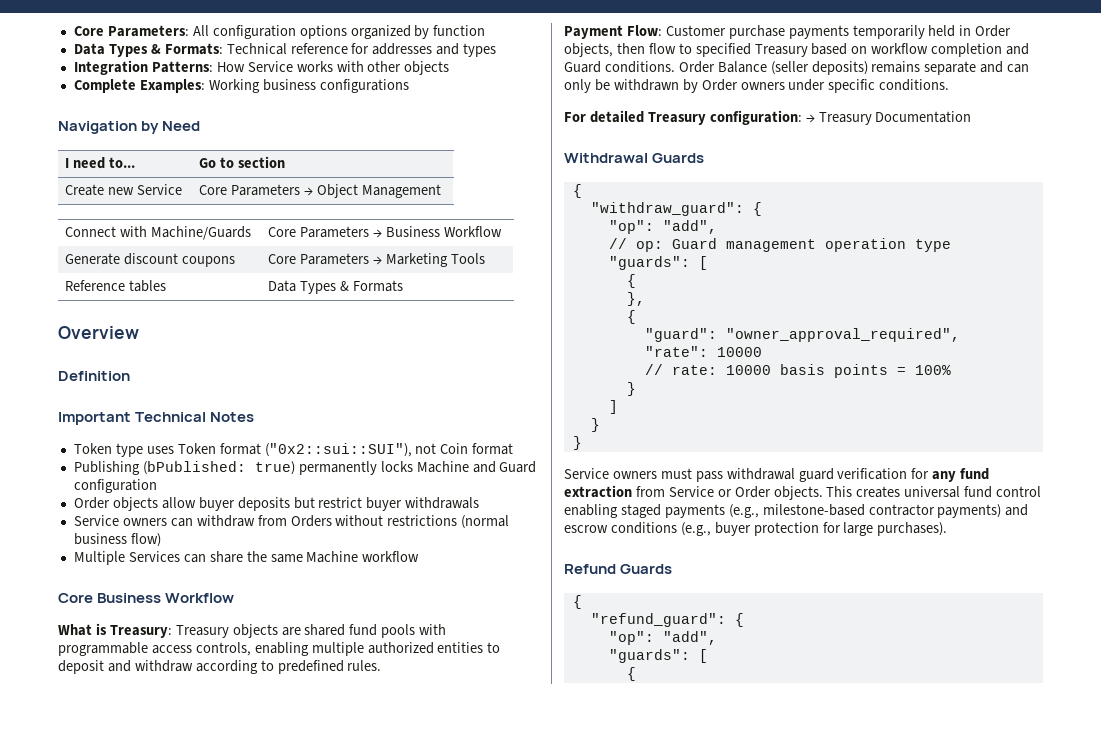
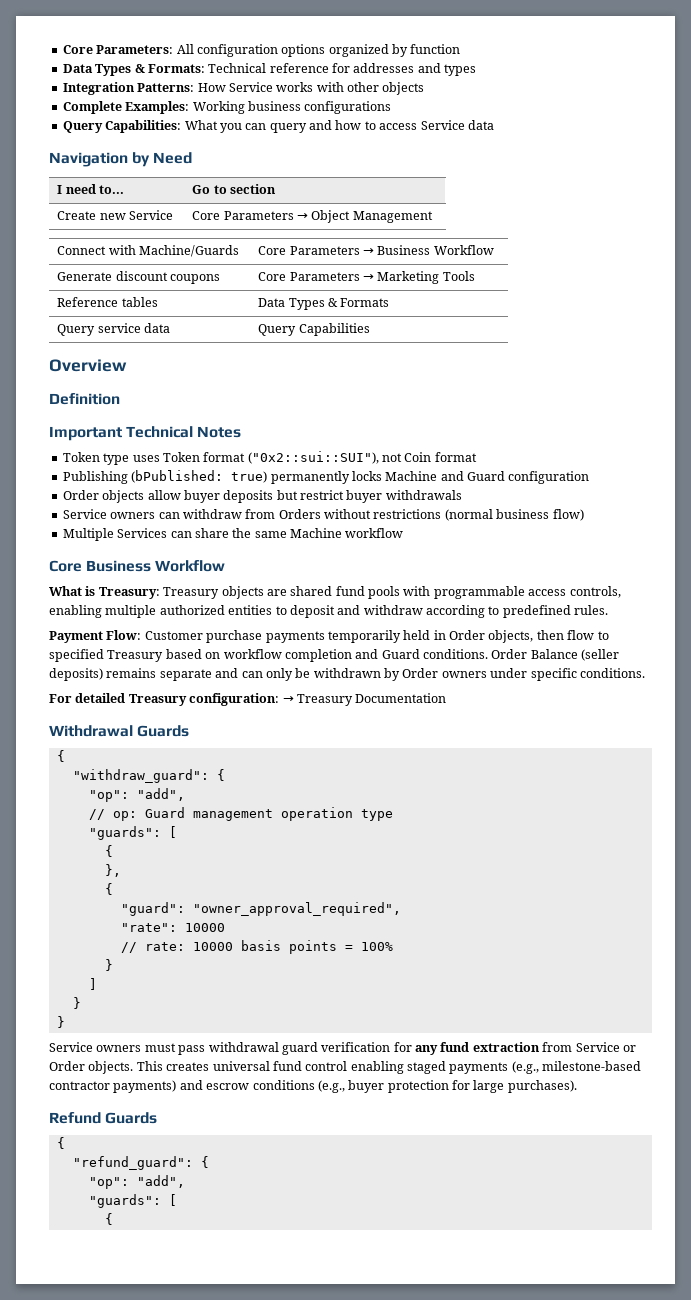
+ Query Capabilities: What you can query and how to access Service data
+ Query service data | Query Capabilities

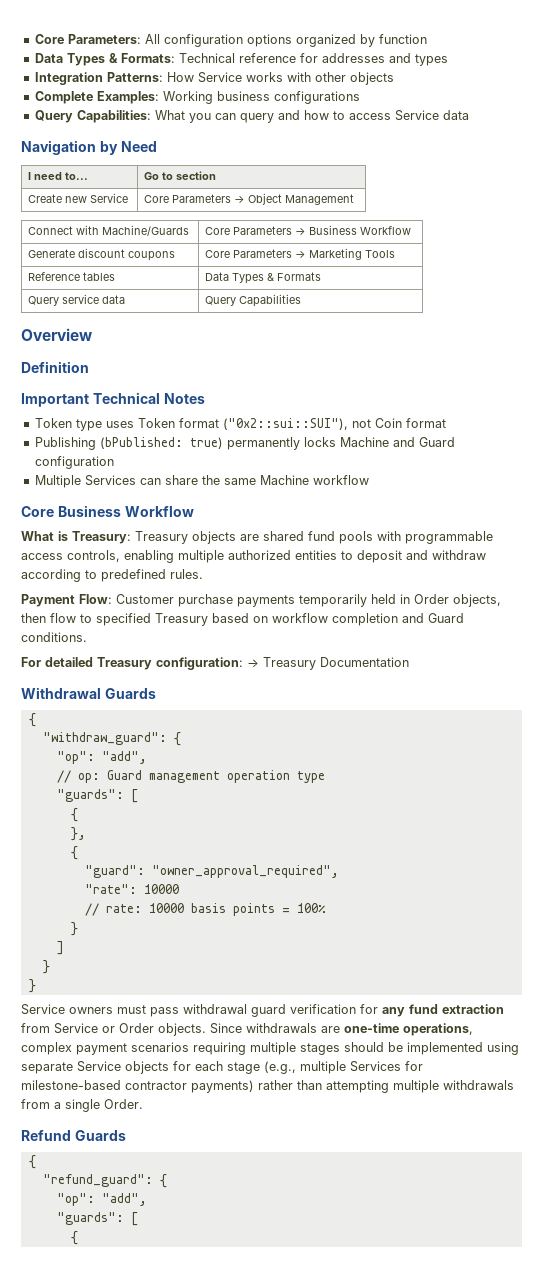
- Order objects allow buyer deposits but restrict buyer withdrawals
- Service owners can withdraw from Orders without restrictions (normal business flow)
- Order Balance (seller deposits) remains separate and can only be withdrawn by Order owners under specific conditions.
- This creates universal fund control enabling staged payments (e.g., milestone-based contractor payments) and escrow conditions (e.g., buyer protection for large purchases).
+ Since withdrawals are one-time operations, complex payment scenarios requiring multiple stages should be implemented using separate Service objects for each stage (e.g., multiple Services for milestone-based contractor payments) rather than attempting multiple withdrawals from a single Order.

